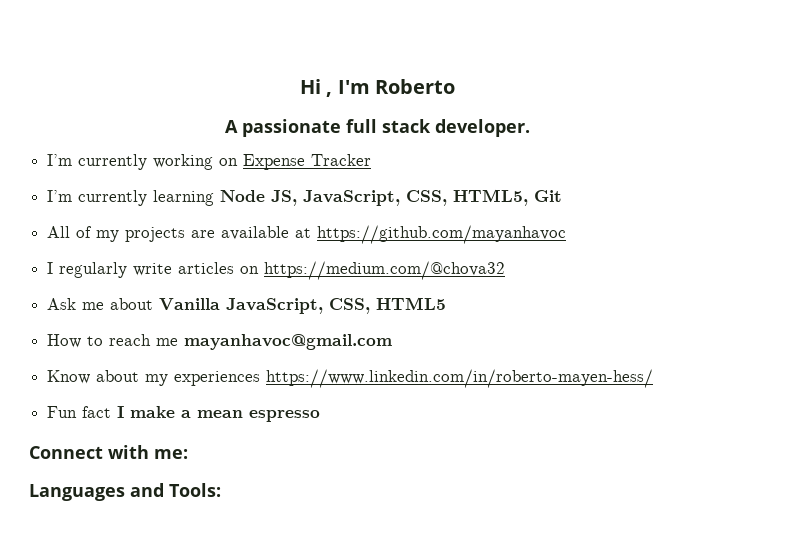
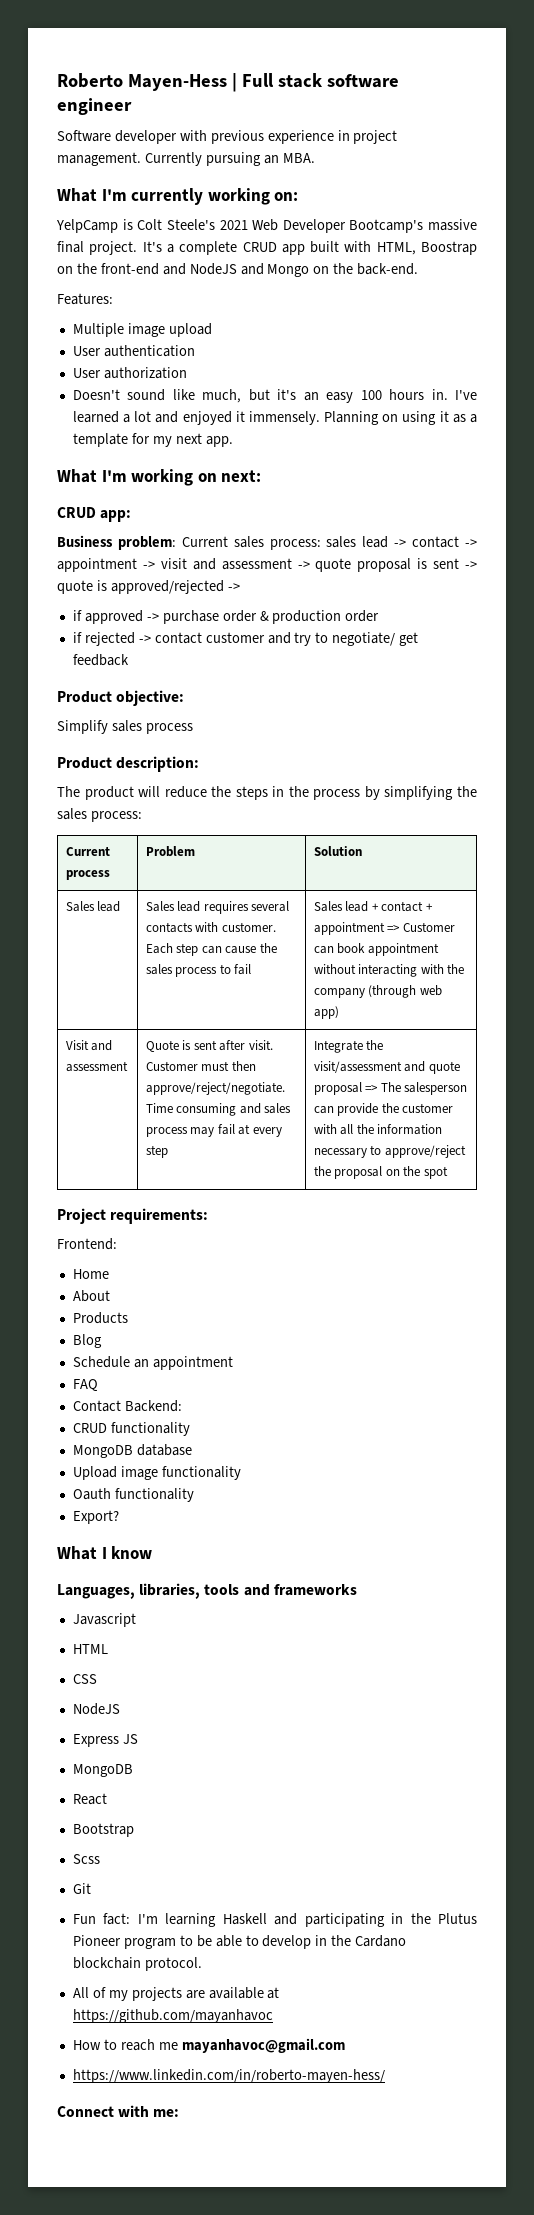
- Hi , I'm Roberto
- A passionate full stack developer.
- I’m currently working on Expense Tracker
- I’m currently learning Node JS, JavaScript, CSS, HTML5, Git
+ Roberto Mayen-Hess | Full stack software engineer
+ Software developer with previous experience in project management. Currently pursuing an MBA.
+ What I'm currently working on:
+ YelpCamp is Colt Steele's 2021 Web Developer Bootcamp's massive final project. It's a complete CRUD app built with HTML, Boostrap on the front-end and NodeJS and Mongo on the back-end.
+ Features:
+ Multiple image upload
+ User authentication
+ User authorization
+ Doesn't sound like much, but it's an easy 100 hours in. I've learned a lot and enjoyed it immensely. Planning on using it as a template for my next app.
+ What I'm working on next:
+ CRUD app:
+ Business problem: Current sales process: sales lead -> contact -> appointment -> visit and assessment -> quote proposal is sent -> quote is approved/rejected ->
+ if approved -> purchase order & production order
+ if rejected -> contact customer and try to negotiate/ get feedback
+ Product objective:
+ Simplify sales process
+ Product description:
+ The product will reduce the steps in the process by simplifying the sales process:
+ Current process | Problem | Solution
+ Sales lead | Sales lead requires several contacts with customer. Each step can cause the sales process to fail | Sales lead + contact + appointment => Customer can book appointment without interacting with the company (through web app)
+ Visit and assessment | Quote is sent after visit. Customer must then approve/reject/negotiate. Time consuming and sales process may fail at every step | Integrate the visit/assessment and quote proposal => The salesperson can provide the customer with all the information necessary to approve/reject the proposal on the spot
+ Project requirements:
+ Frontend:
+ Home
+ About
+ Products
+ Blog
+ Schedule an appointment
+ FAQ
+ Contact Backend:
+ CRUD functionality
+ MongoDB database
+ Upload image functionality
+ Oauth functionality
+ Export?
+ What I know
+ Languages, libraries, tools and frameworks
+ Javascript
+ HTML
+ CSS
+ NodeJS
+ Express JS
+ MongoDB
+ React
+ Bootstrap
+ Scss
+ Git
+ Fun fact: I'm learning Haskell and participating in the Plutus Pioneer program to be able to develop in the Cardano blockchain protocol.
- I regularly write articles on https://medium.com/@chova32
- Ask me about Vanilla JavaScript, CSS, HTML5
- Know about my experiences https://www.linkedin.com/in/roberto-mayen-hess/
- Fun fact I make a mean espresso
+ https://www.linkedin.com/in/roberto-mayen-hess/
- Languages and Tools:

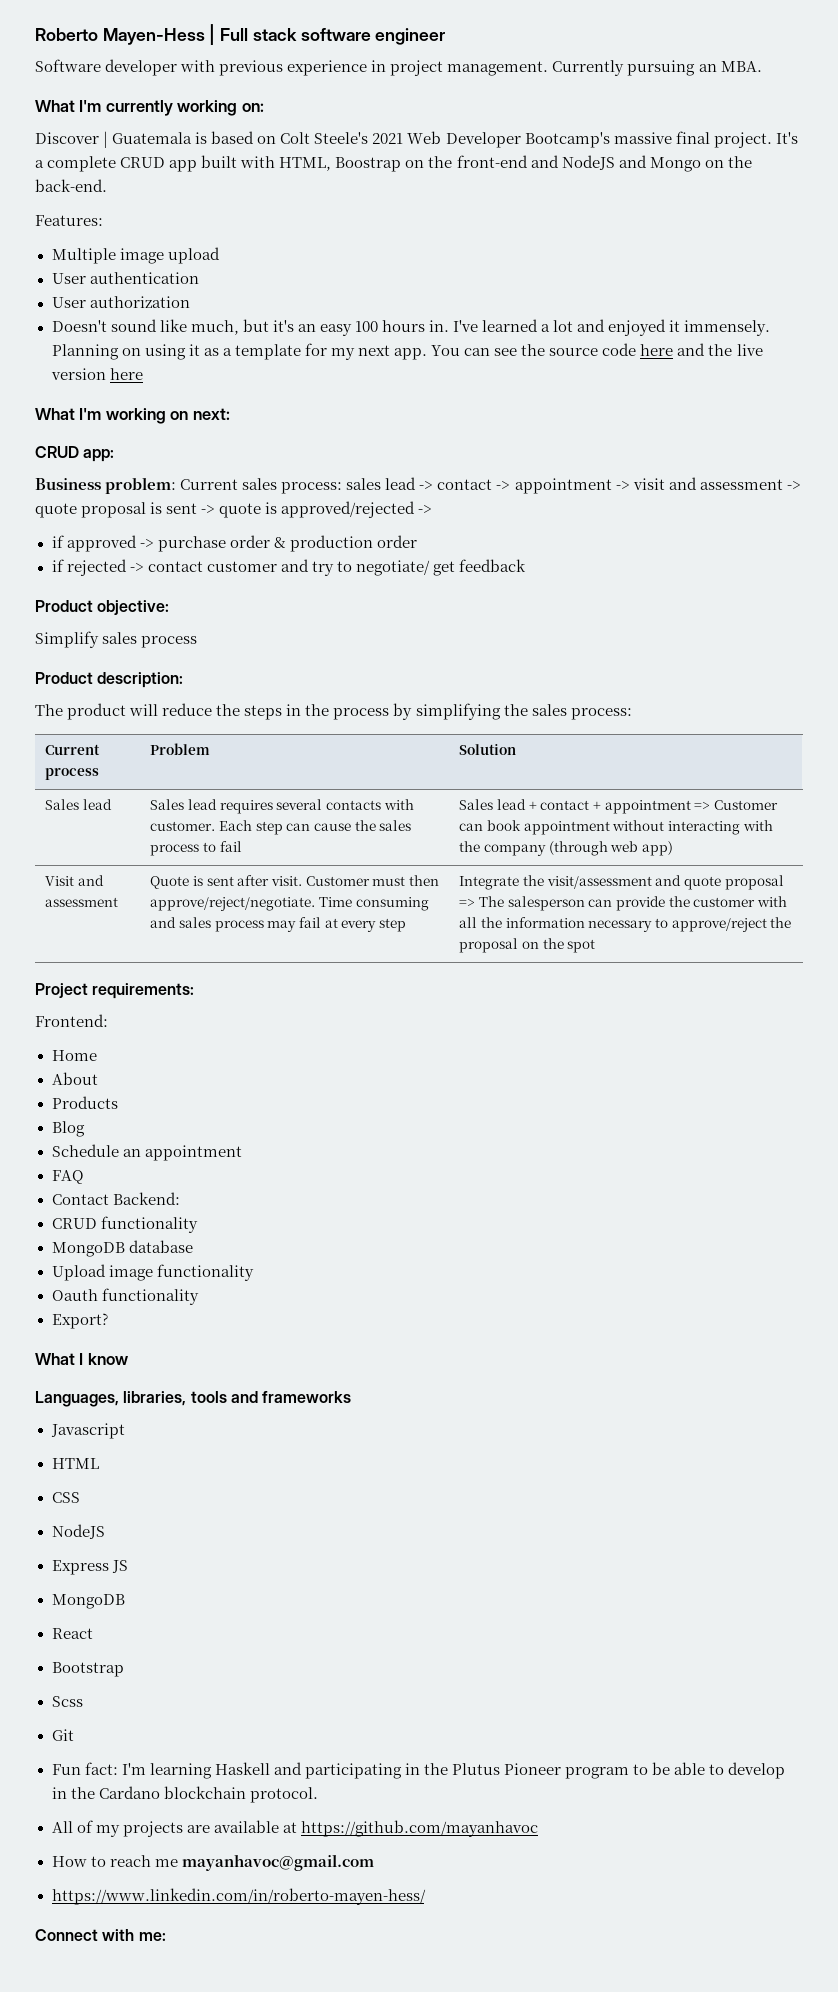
- YelpCamp is Colt Steele's 2021 Web Developer Bootcamp's massive final project.
+ Discover | Guatemala is based on Colt Steele's 2021 Web Developer Bootcamp's massive final project.
+ You can see the source code here and the live version here

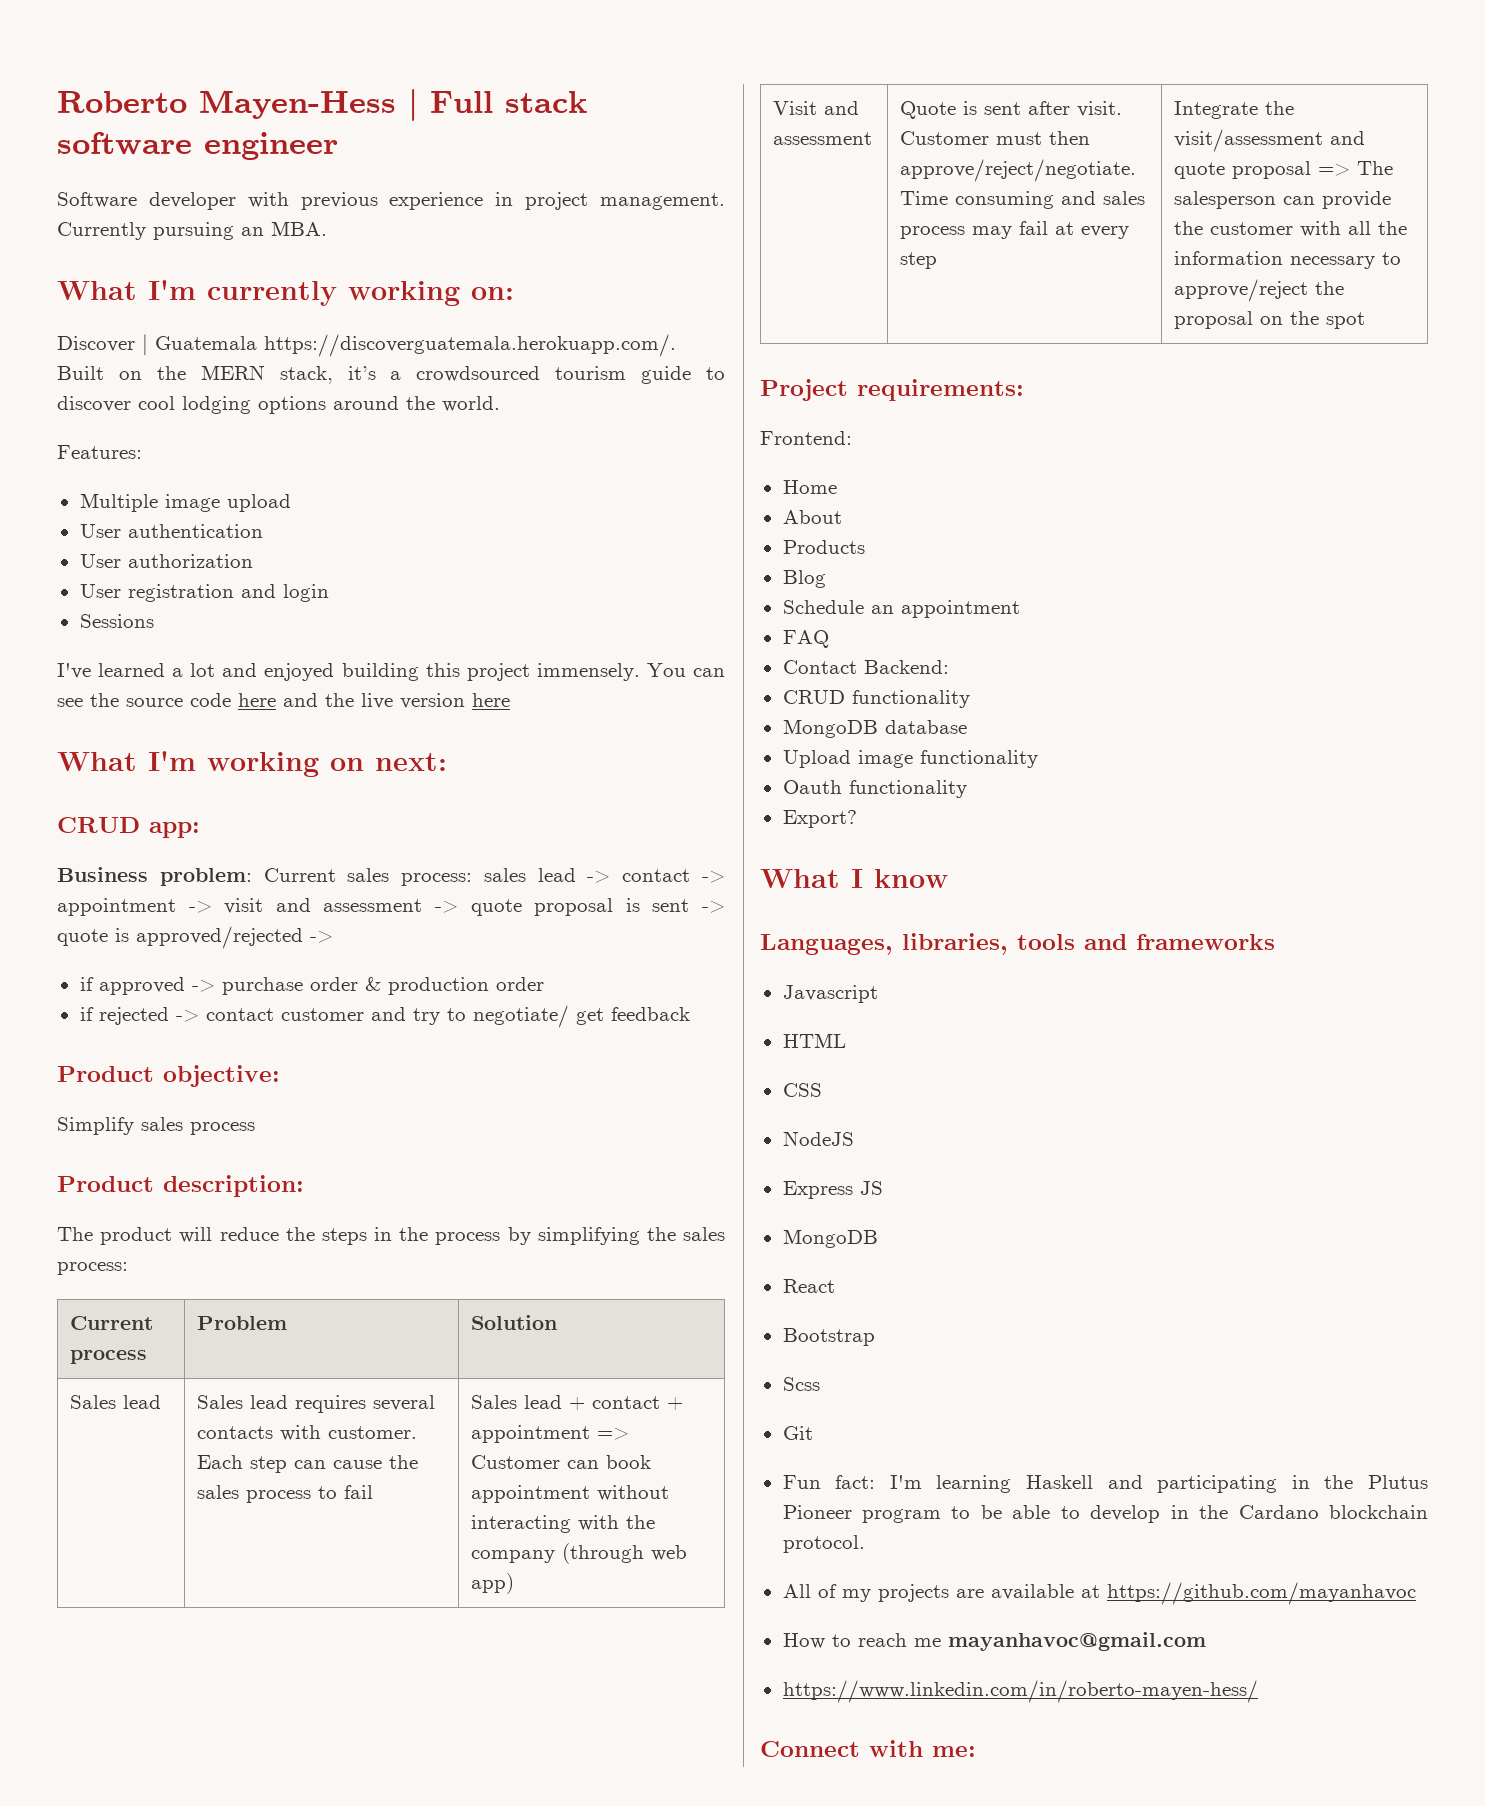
- Discover | Guatemala is based on Colt Steele's 2021 Web Developer Bootcamp's massive final project. It's a complete CRUD app built with HTML, Boostrap on the front-end and NodeJS and Mongo on the back-end.
+ Discover | Guatemala https://discoverguatemala.herokuapp.com/. Built on the MERN stack, it’s a crowdsourced tourism guide to discover cool lodging options around the world.
- Doesn't sound like much, but it's an easy 100 hours in. I've learned a lot and enjoyed it immensely. Planning on using it as a template for my next app.
+ User registration and login
+ Sessions
+ I've learned a lot and enjoyed building this project immensely.

